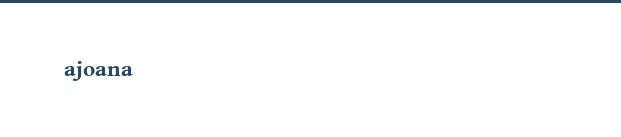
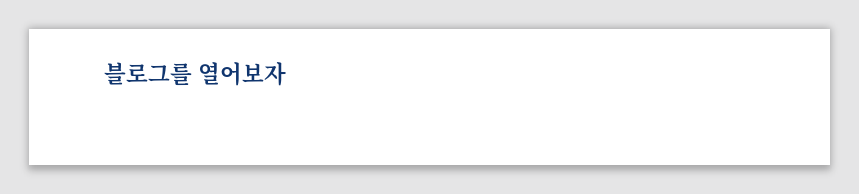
- ajoana
+ 블로그를 열어보자

